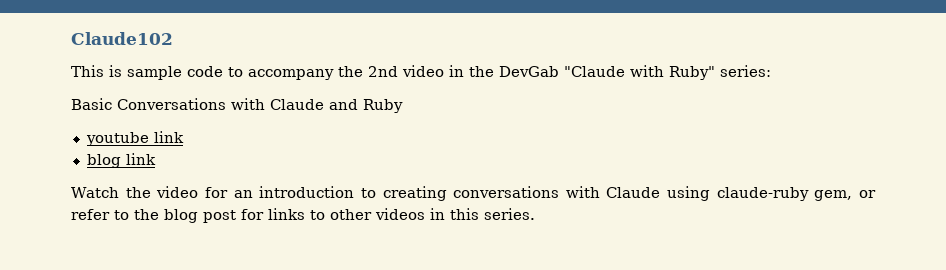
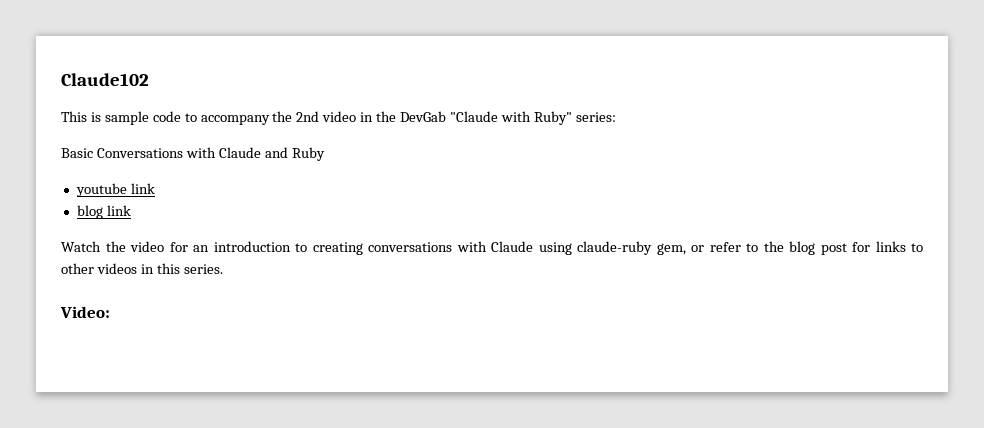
+ Video:

